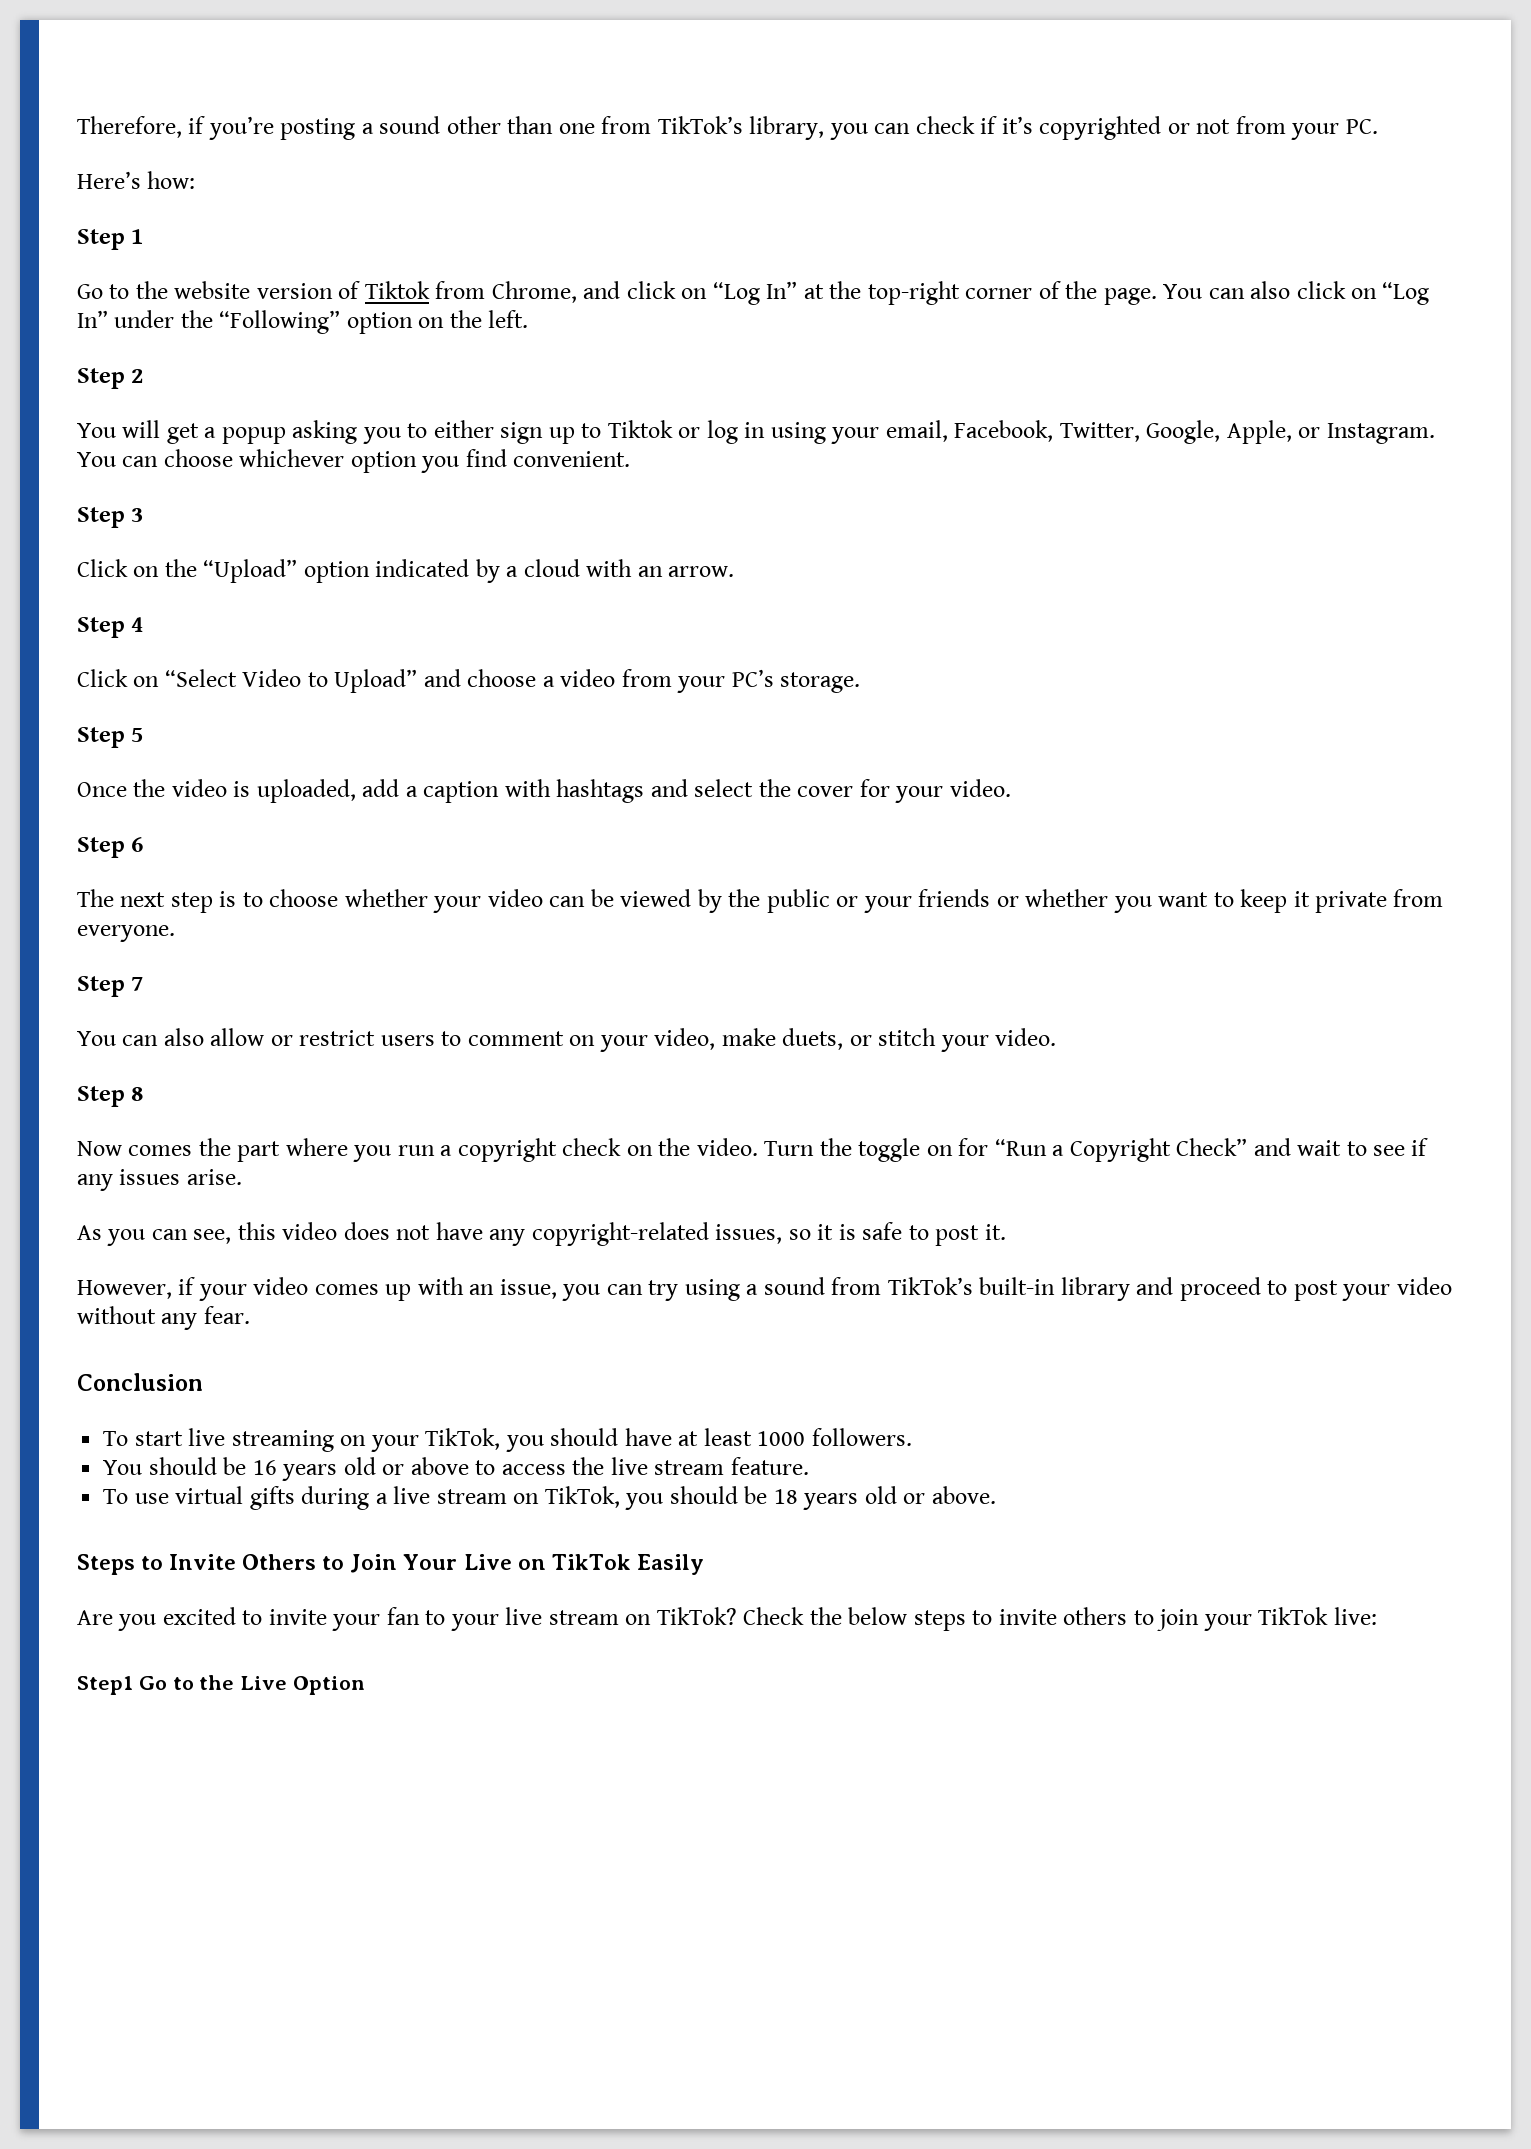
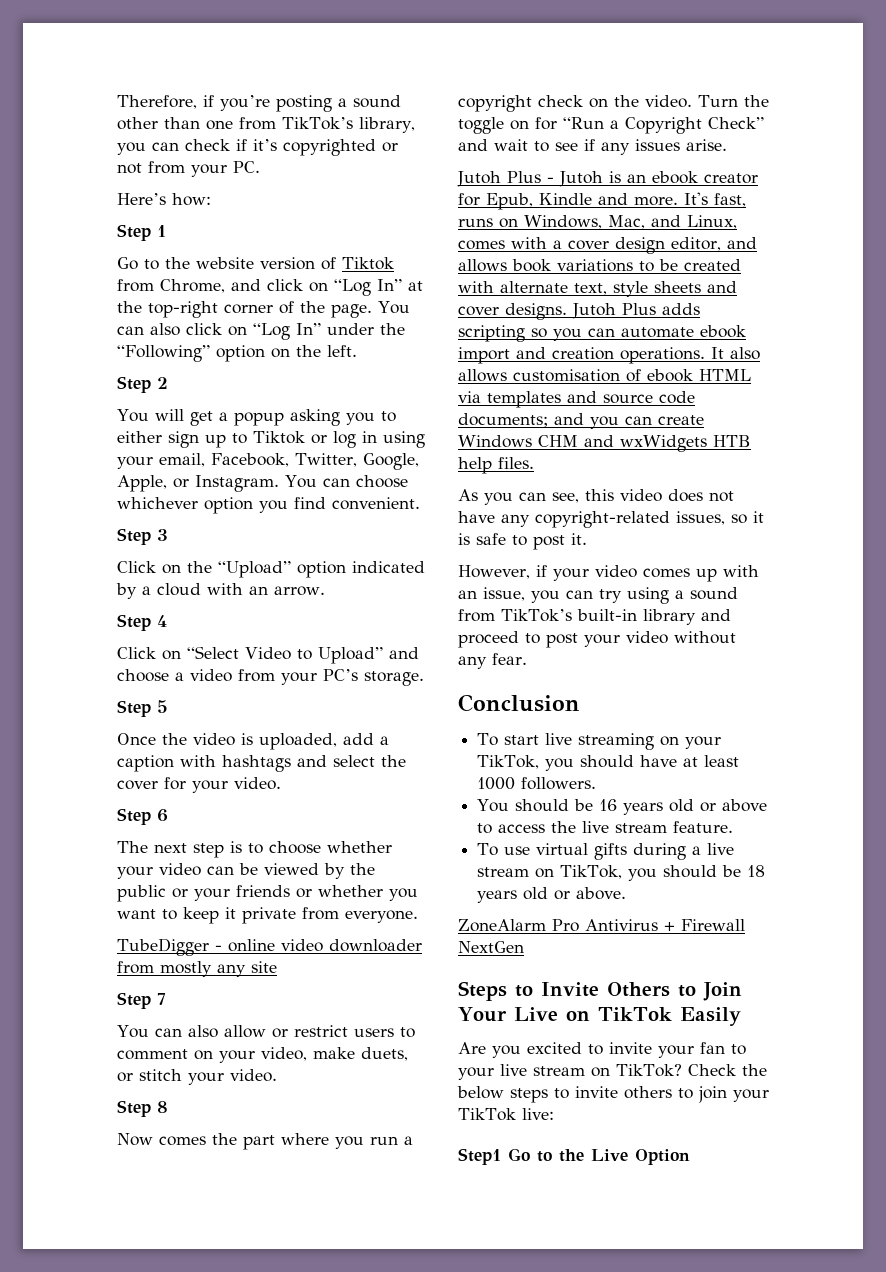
+ TubeDigger - online video downloader from mostly any site
+ Jutoh Plus - Jutoh is an ebook creator for Epub, Kindle and more. It's fast, runs on Windows, Mac, and Linux, comes with a cover design editor, and allows book variations to be created with alternate text, style sheets and cover designs. Jutoh Plus adds scripting so you can automate ebook import and creation operations. It also allows customisation of ebook HTML via templates and source code documents; and you can create Windows CHM and wxWidgets HTB help files.
+ ZoneAlarm Pro Antivirus + Firewall NextGen

